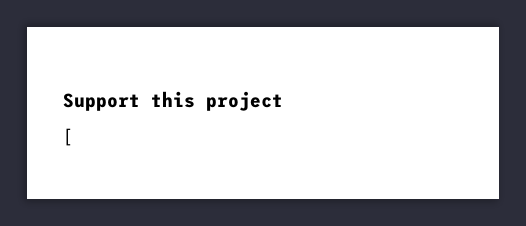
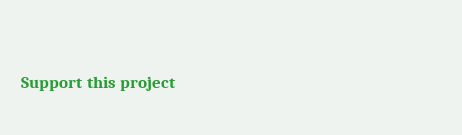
- [

